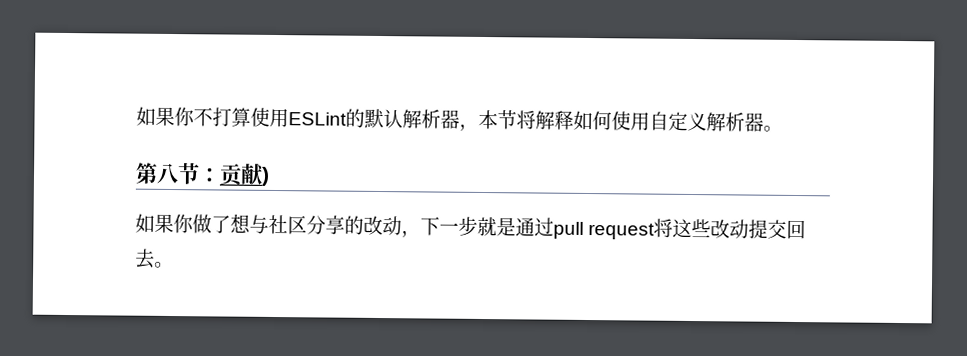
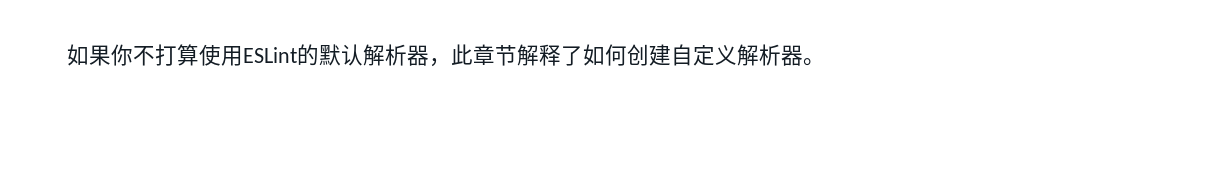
- 如果你不打算使用ESLint的默认解析器，本节将解释如何使用自定义解析器。
+ 如果你不打算使用ESLint的默认解析器，此章节解释了如何创建自定义解析器。
- 第八节：贡献)
- 如果你做了想与社区分享的改动，下一步就是通过pull request将这些改动提交回去。

